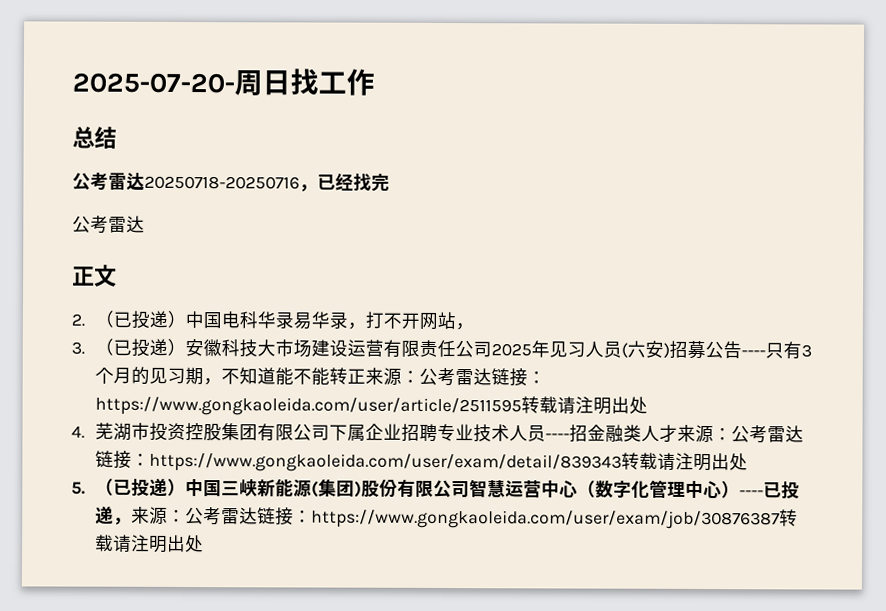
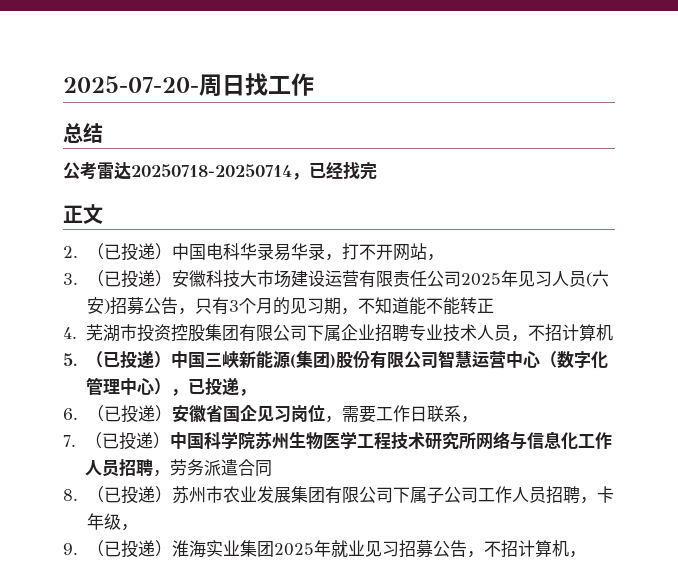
- 公考雷达20250718-20250716，已经找完
- 公考雷达
+ 公考雷达20250718-20250714，已经找完
- 3.（已投递）安徽科技大市场建设运营有限责任公司2025年见习人员(六安)招募公告----只有3个月的见习期，不知道能不能转正来源：公考雷达链接：https://www.gongkaoleida.com/user/article/2511595转载请注明出处
+ 3.（已投递）安徽科技大市场建设运营有限责任公司2025年见习人员(六安)招募公告，只有3个月的见习期，不知道能不能转正
- 4.芜湖市投资控股集团有限公司下属企业招聘专业技术人员----招金融类人才来源：公考雷达链接：https://www.gongkaoleida.com/user/exam/detail/839343转载请注明出处
+ 4.芜湖市投资控股集团有限公司下属企业招聘专业技术人员，不招计算机
- 5.（已投递）中国三峡新能源(集团)股份有限公司智慧运营中心（数字化管理中心）----已投递，来源：公考雷达链接：https://www.gongkaoleida.com/user/exam/job/30876387转载请注明出处
+ 5.（已投递）中国三峡新能源(集团)股份有限公司智慧运营中心（数字化管理中心），已投递，
+ 6.（已投递）安徽省国企见习岗位，需要工作日联系，
+ 7.（已投递）中国科学院苏州生物医学工程技术研究所网络与信息化工作人员招聘，劳务派遣合同
+ 8.（已投递）苏州市农业发展集团有限公司下属子公司工作人员招聘，卡年级，
+ 9.（已投递）淮海实业集团2025年就业见习招募公告，不招计算机，

